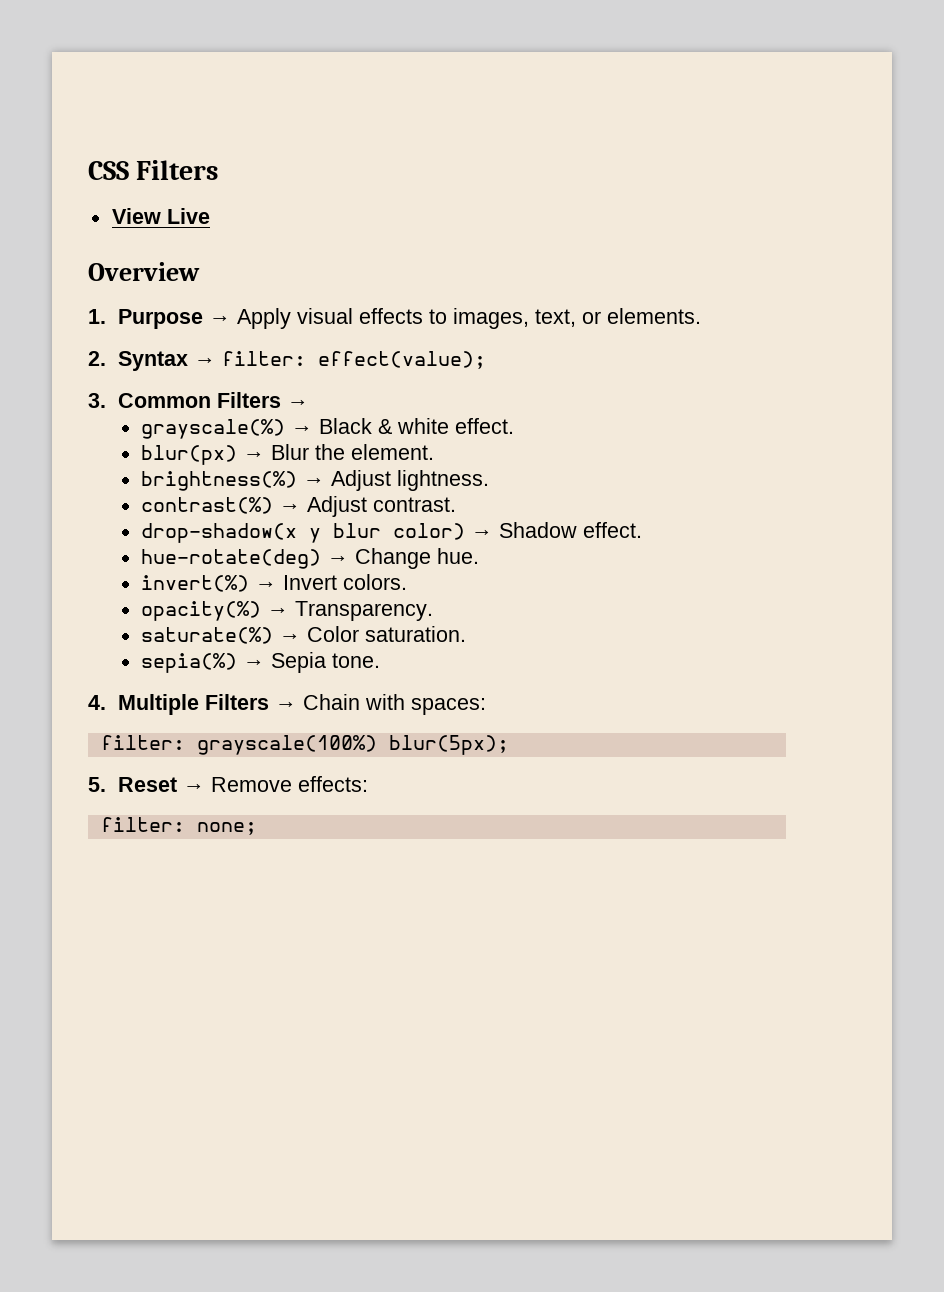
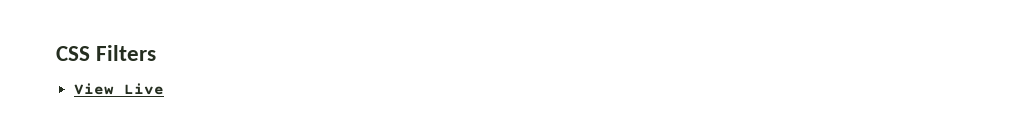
- Overview
- 1. Purpose → Apply visual effects to images, text, or elements.
- 2. Syntax → filter: effect(value);
- 3. Common Filters →
- grayscale(%) → Black & white effect.
- blur(px) → Blur the element.
- brightness(%) → Adjust lightness.
- contrast(%) → Adjust contrast.
- drop-shadow(x y blur color) → Shadow effect.
- hue-rotate(deg) → Change hue.
- invert(%) → Invert colors.
- opacity(%) → Transparency.
- saturate(%) → Color saturation.
- sepia(%) → Sepia tone.
- 4. Multiple Filters → Chain with spaces:
- filter: grayscale(100%) blur(5px);
- 5. Reset → Remove effects:
- filter: none;

